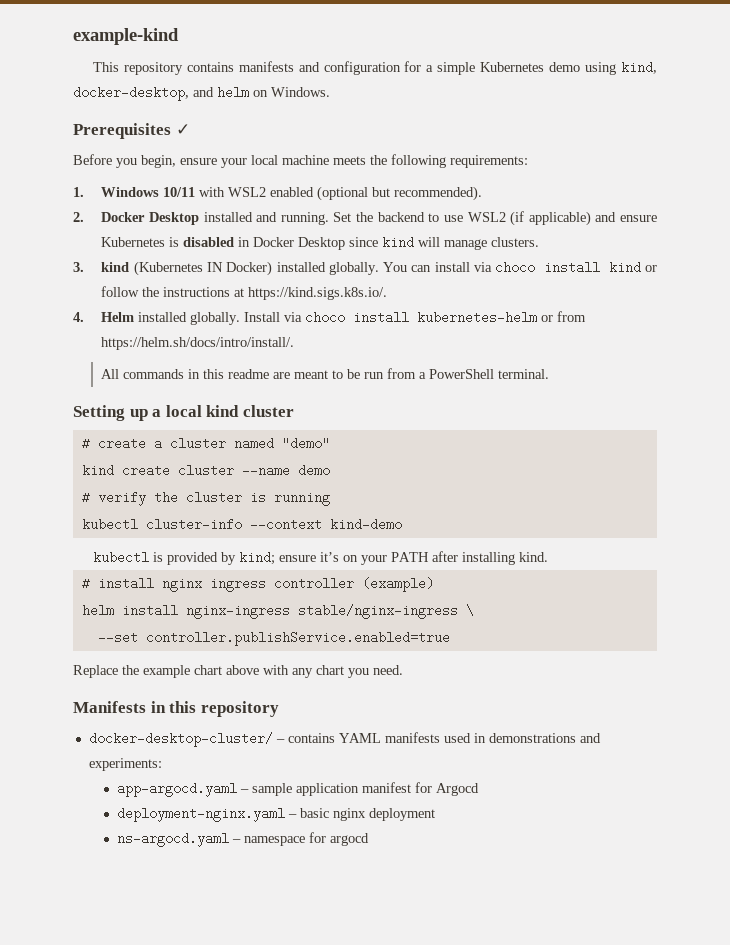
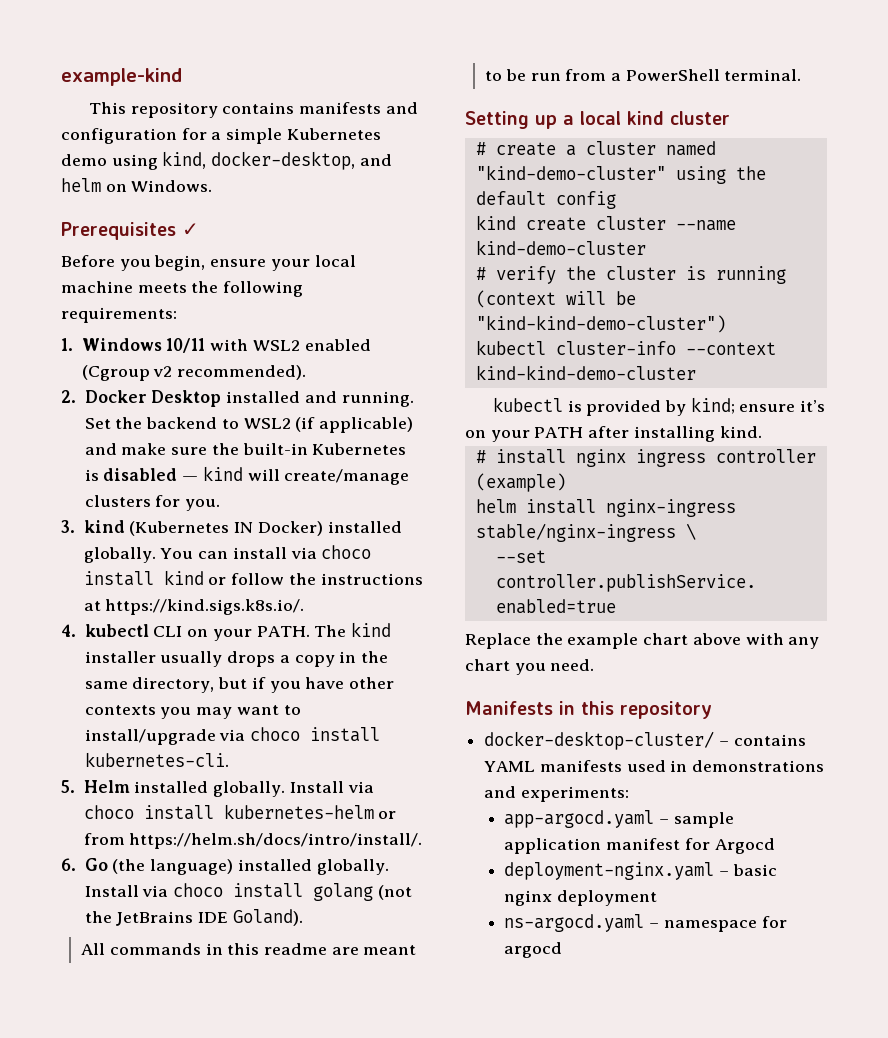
- 1. Windows 10/11 with WSL2 enabled (optional but recommended).
+ 1. Windows 10/11 with WSL2 enabled (Cgroup v2 recommended).
- Set the backend to use WSL2 (if applicable) and ensure Kubernetes is disabled in Docker Desktop since kind will manage clusters.
+ Set the backend to WSL2 (if applicable) and make sure the built-in Kubernetes is disabled — kind will create/manage clusters for you.
- 4. Helm installed globally.
+ 4. kubectl CLI on your PATH. The kind installer usually drops a copy in the same directory, but if you have other contexts you may want to install/upgrade via choco install kubernetes-cli.
+ 5. Helm installed globally.
+ 6. Go (the language) installed globally. Install via choco install golang (not the JetBrains IDE Goland).
- # create a cluster named "demo"
+ # create a cluster named "kind-demo-cluster" using the default config
- kind create cluster --name demo
+ kind create cluster --name kind-demo-cluster
- # verify the cluster is running
+ # verify the cluster is running (context will be "kind-kind-demo-cluster")
- kubectl cluster-info --context kind-demo
+ kubectl cluster-info --context kind-kind-demo-cluster

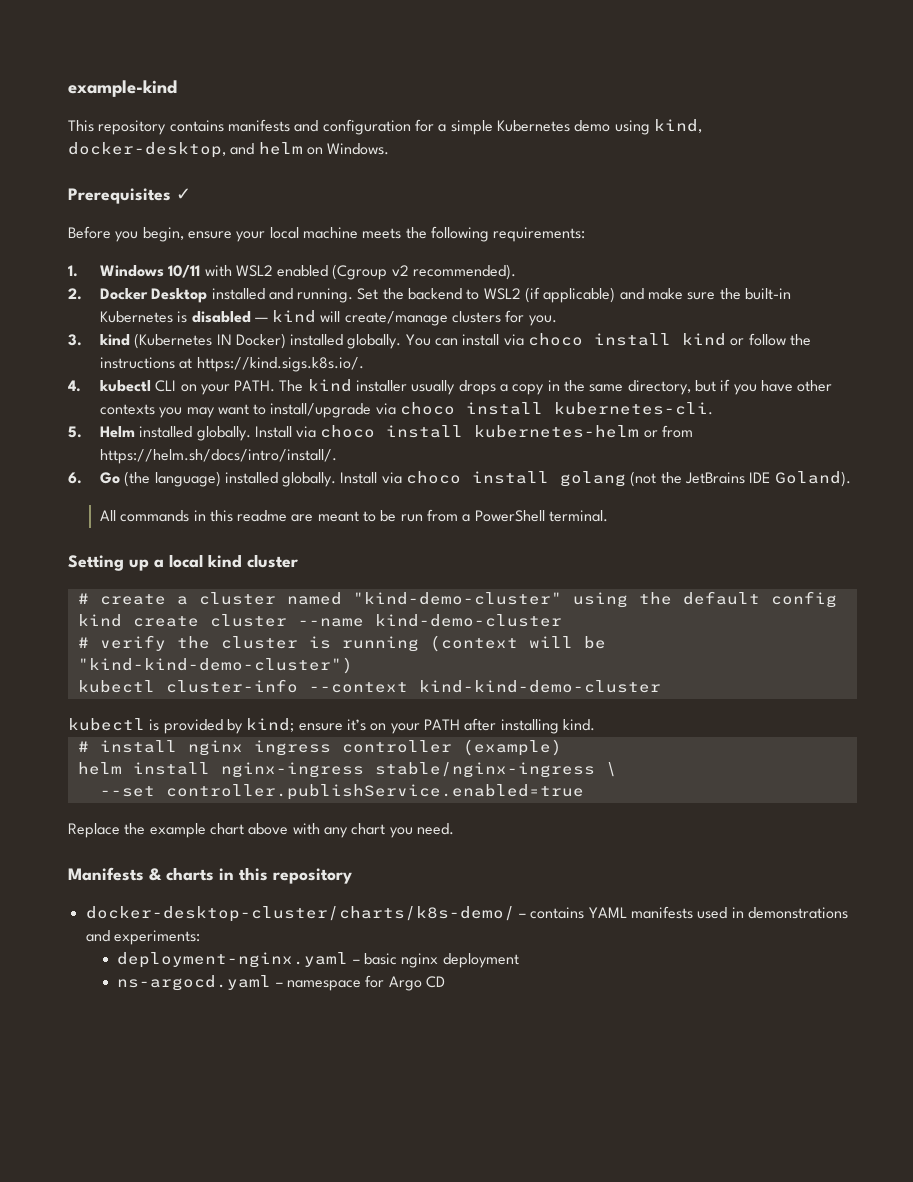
- Manifests in this repository
+ Manifests & charts in this repository
- docker-desktop-cluster/ – contains YAML manifests used in demonstrations and experiments:
+ docker-desktop-cluster/charts/k8s-demo/ – contains YAML manifests used in demonstrations and experiments:
- app-argocd.yaml – sample application manifest for Argocd
- ns-argocd.yaml – namespace for argocd
+ ns-argocd.yaml – namespace for Argo CD

